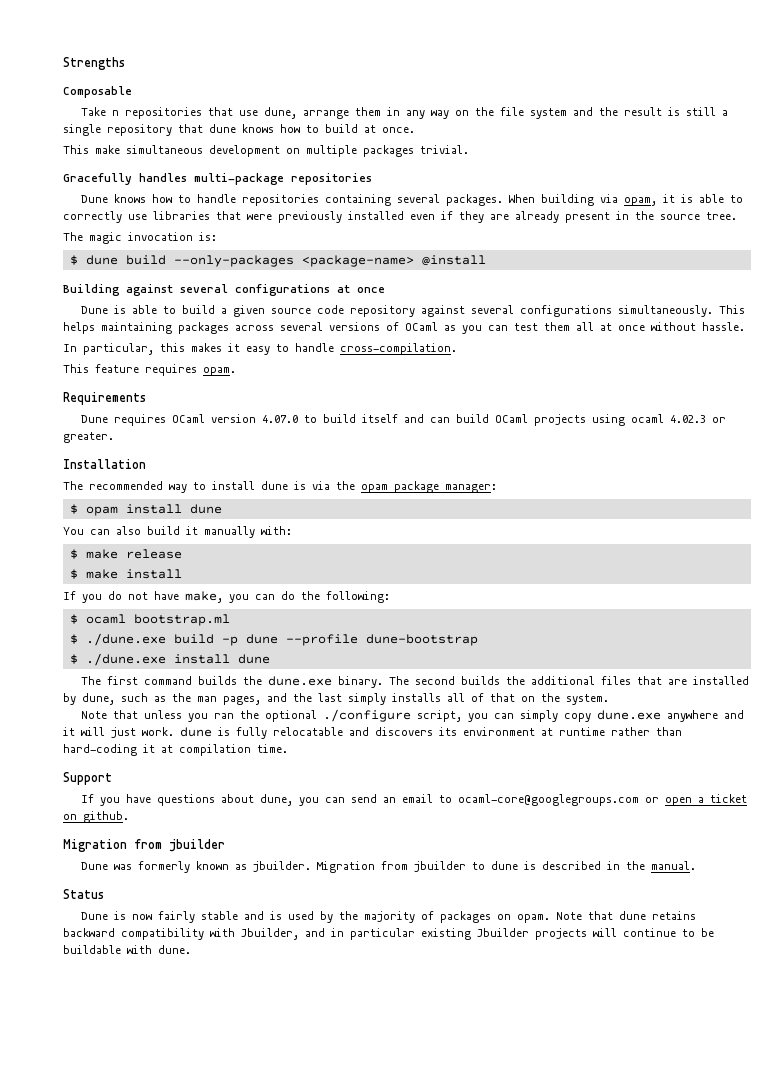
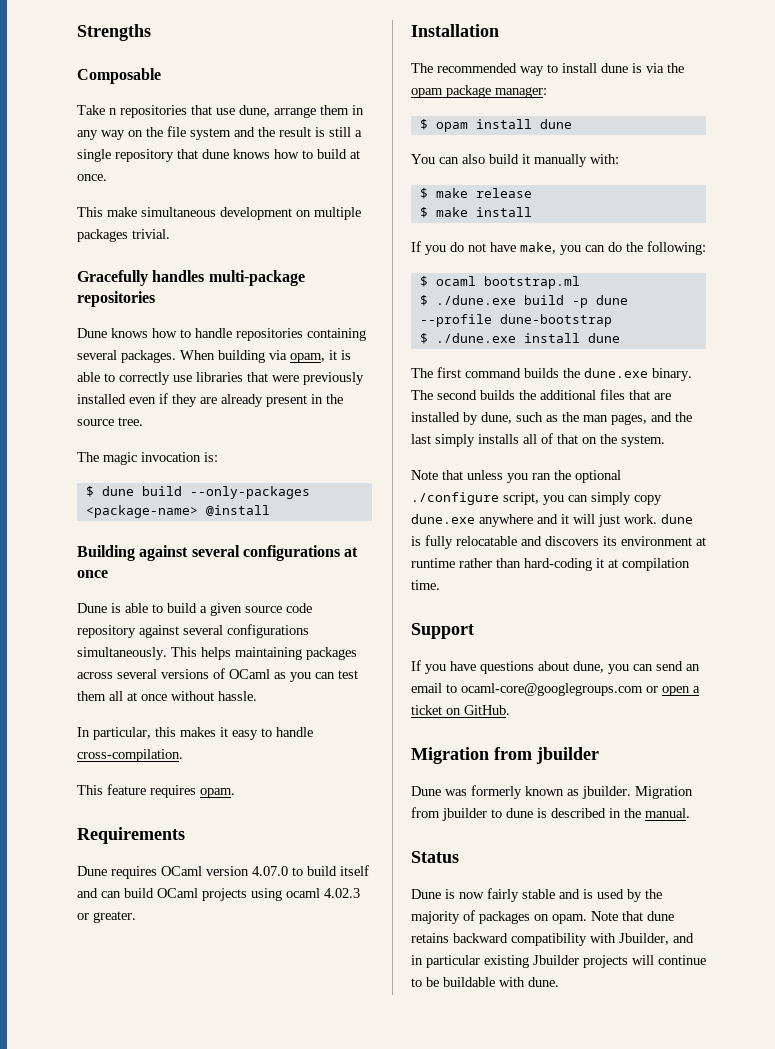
- If you have questions about dune, you can send an email to ocaml-core@googlegroups.com or open a ticket on github.
+ If you have questions about dune, you can send an email to ocaml-core@googlegroups.com or open a ticket on GitHub.

